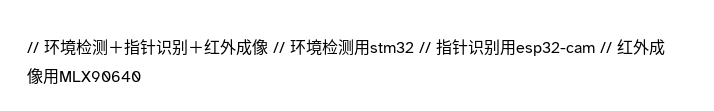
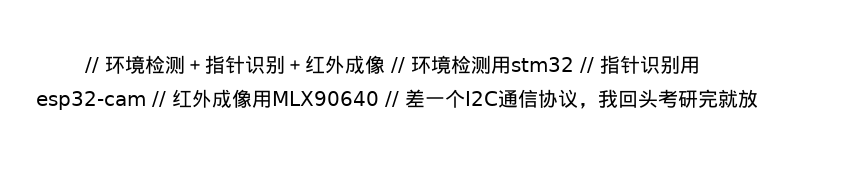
- // 环境检测＋指针识别＋红外成像 // 环境检测用stm32 // 指针识别用esp32-cam // 红外成像用MLX90640
+ // 环境检测＋指针识别＋红外成像 // 环境检测用stm32 // 指针识别用esp32-cam // 红外成像用MLX90640 // 差一个I2C通信协议，我回头考研完就放

